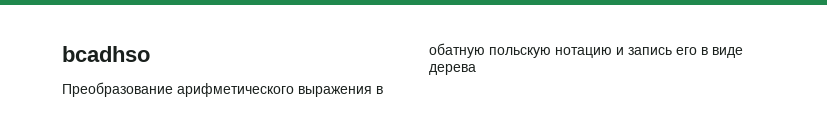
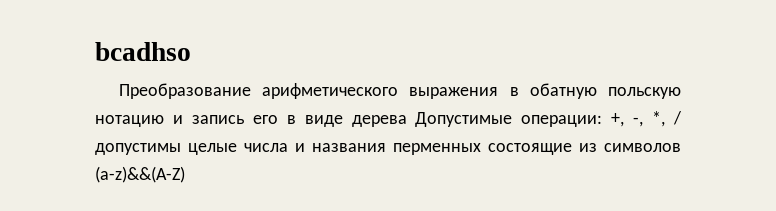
- Преобразование арифметического выражения в обатную польскую нотацию и запись его в виде дерева
+ Преобразование арифметического выражения в обатную польскую нотацию и запись его в виде дерева Допустимые операции: +, -, *, / допустимы целые числа и названия перменных состоящие из символов (a-z)&&(A-Z)

